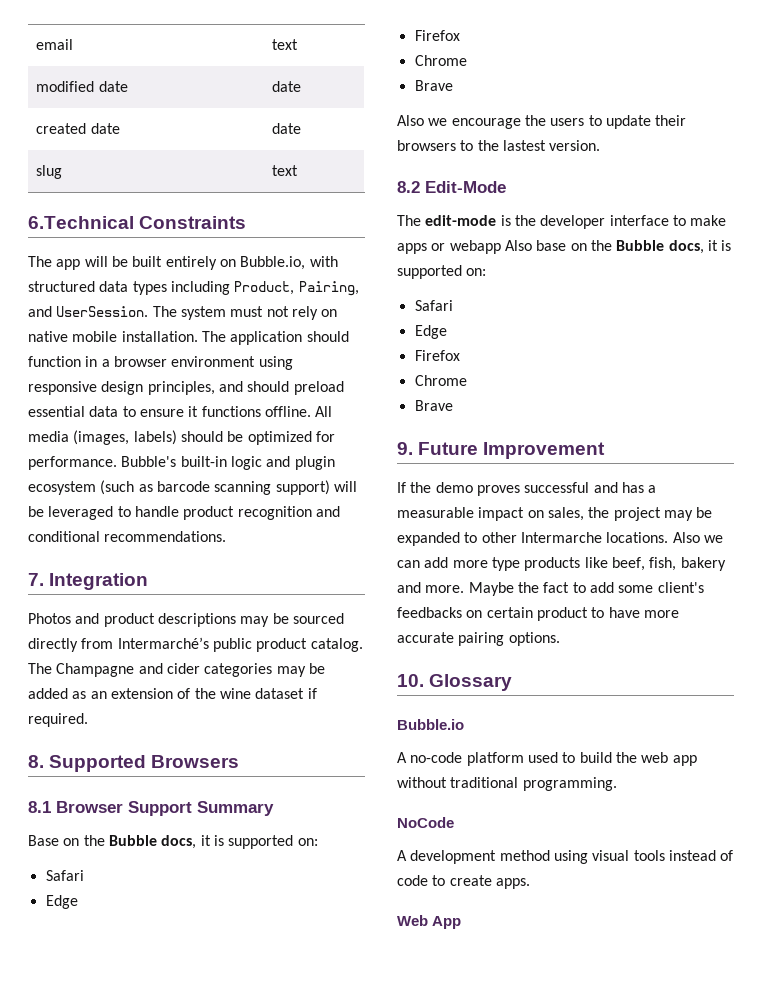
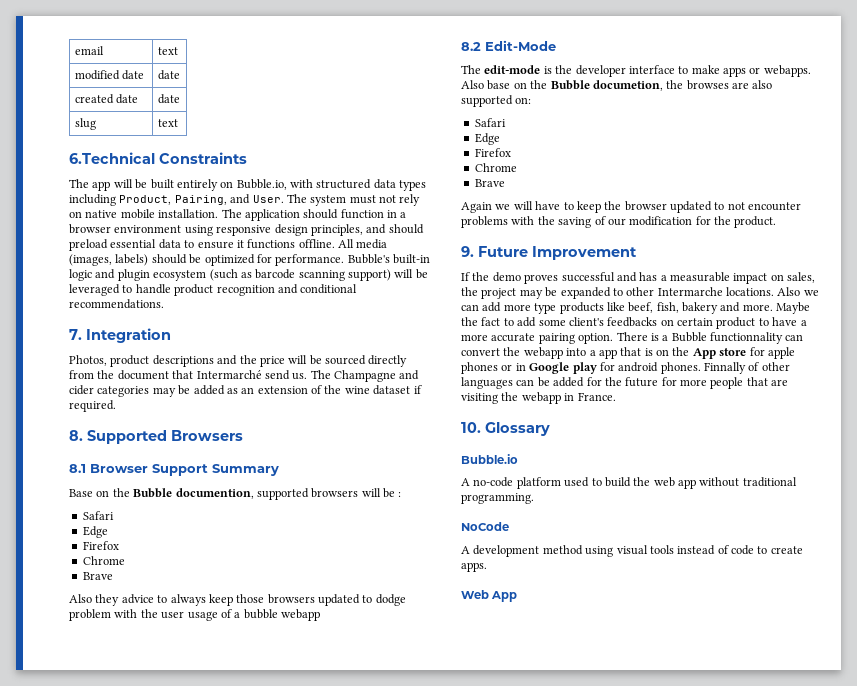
- The app will be built entirely on Bubble.io, with structured data types including Product, Pairing, and UserSession.
+ The app will be built entirely on Bubble.io, with structured data types including Product, Pairing, and User.
- Photos and product descriptions may be sourced directly from Intermarché’s public product catalog.
+ Photos, product descriptions and the price will be sourced directly from the document that Intermarché send us.
- Base on the Bubble docs, it is supported on:
+ Base on the Bubble documention, supported browsers will be :
- Also we encourage the users to update their browsers to the lastest version.
+ Also they advice to always keep those browsers updated to dodge problem with the user usage of a bubble webapp
- The edit-mode is the developer interface to make apps or webapp Also base on the Bubble docs, it is supported on:
+ The edit-mode is the developer interface to make apps or webapps. Also base on the Bubble documetion, the browses are also supported on:
  Safari
  Edge
  Firefox
  Chrome
  Brave
+ Again we will have to keep the browser updated to not encounter problems with the saving of our modification for the product.
- Maybe the fact to add some client's feedbacks on certain product to have more accurate pairing options.
+ Maybe the fact to add some client's feedbacks on certain product to have a more accurate pairing option. There is a Bubble functionnality can convert the webapp into a app that is on the App store for apple phones or in Google play for android phones. Finnally of other languages can be added for the future for more people that are visiting the webapp in France.

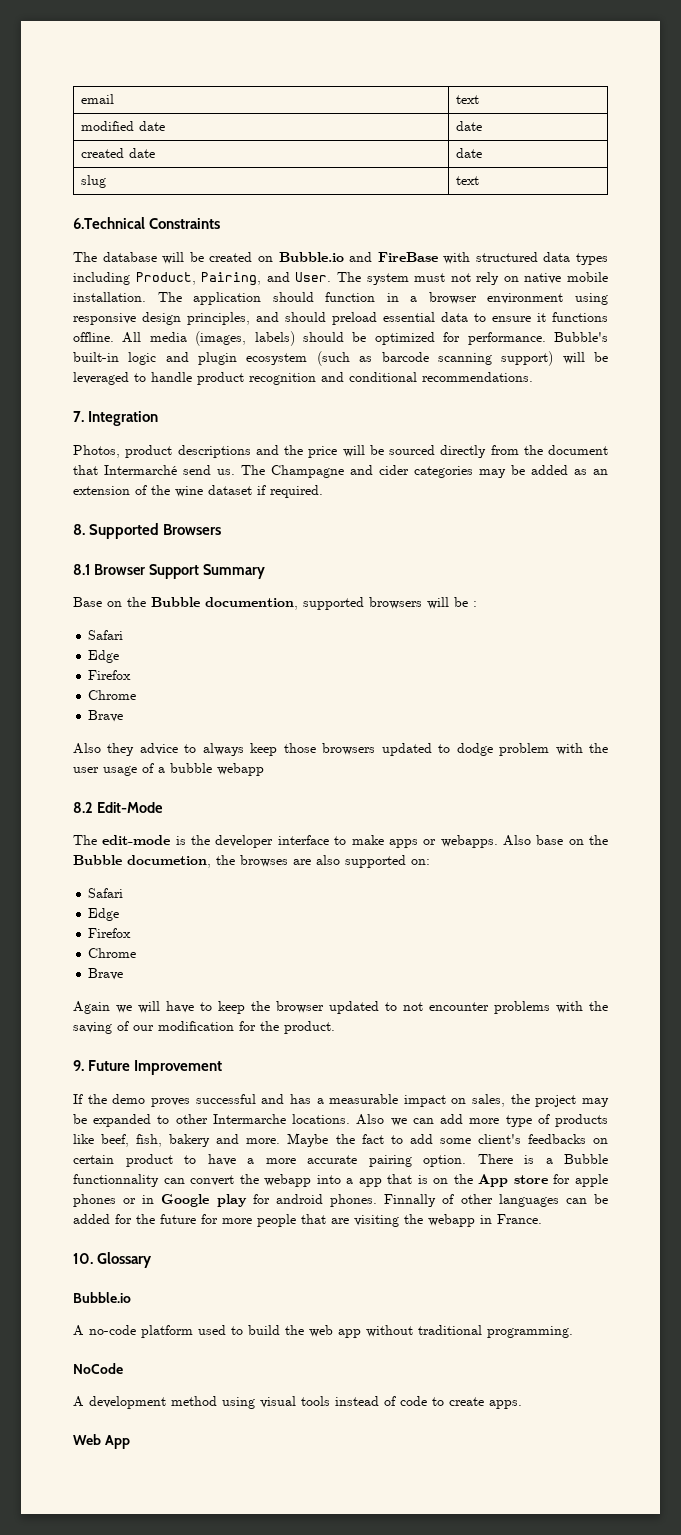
- The app will be built entirely on Bubble.io, with structured data types including Product, Pairing, and User.
+ The database will be created on Bubble.io and FireBase with structured data types including Product, Pairing, and User.
- Also we can add more type products like beef, fish, bakery and more.
+ Also we can add more type of products like beef, fish, bakery and more.

